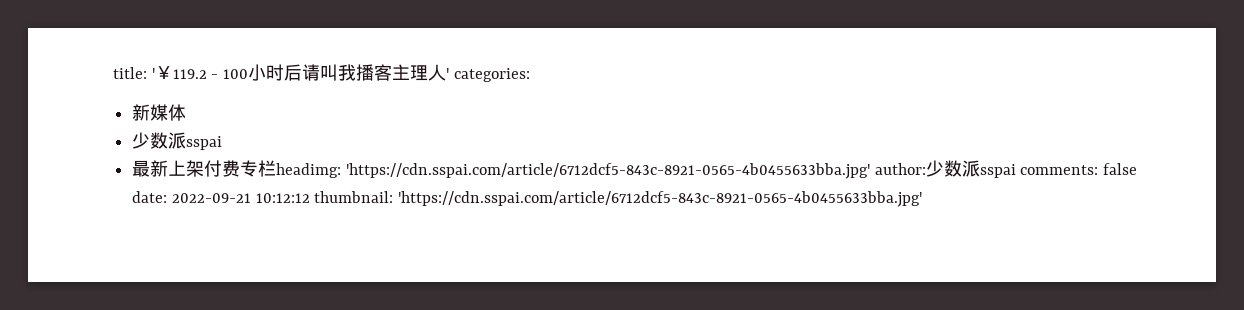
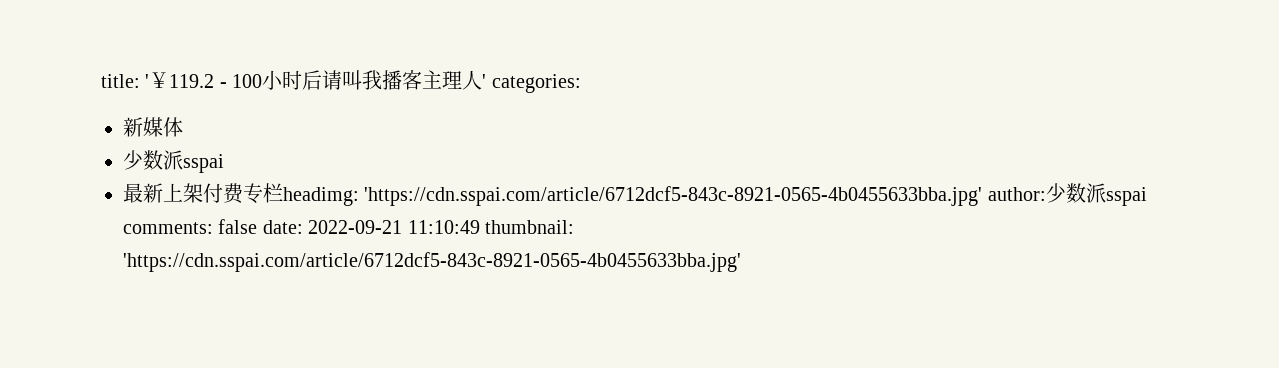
- 最新上架付费专栏headimg: 'https://cdn.sspai.com/article/6712dcf5-843c-8921-0565-4b0455633bba.jpg' author:少数派sspai comments: false date: 2022-09-21 10:12:12 thumbnail: 'https://cdn.sspai.com/article/6712dcf5-843c-8921-0565-4b0455633bba.jpg'
+ 最新上架付费专栏headimg: 'https://cdn.sspai.com/article/6712dcf5-843c-8921-0565-4b0455633bba.jpg' author:少数派sspai comments: false date: 2022-09-21 11:10:49 thumbnail: 'https://cdn.sspai.com/article/6712dcf5-843c-8921-0565-4b0455633bba.jpg'

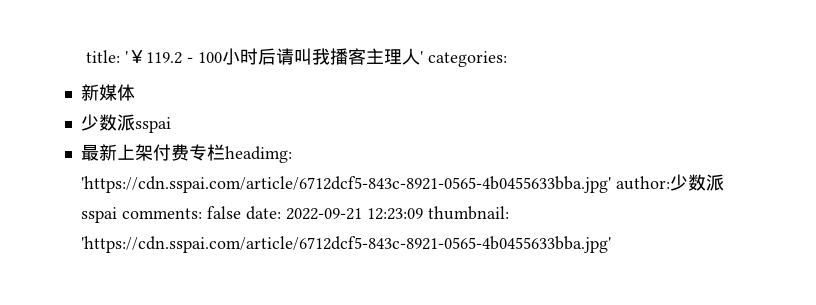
- 最新上架付费专栏headimg: 'https://cdn.sspai.com/article/6712dcf5-843c-8921-0565-4b0455633bba.jpg' author:少数派sspai comments: false date: 2022-09-21 11:10:49 thumbnail: 'https://cdn.sspai.com/article/6712dcf5-843c-8921-0565-4b0455633bba.jpg'
+ 最新上架付费专栏headimg: 'https://cdn.sspai.com/article/6712dcf5-843c-8921-0565-4b0455633bba.jpg' author:少数派sspai comments: false date: 2022-09-21 12:23:09 thumbnail: 'https://cdn.sspai.com/article/6712dcf5-843c-8921-0565-4b0455633bba.jpg'

